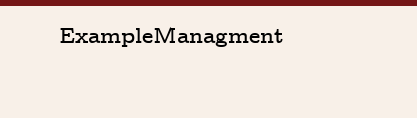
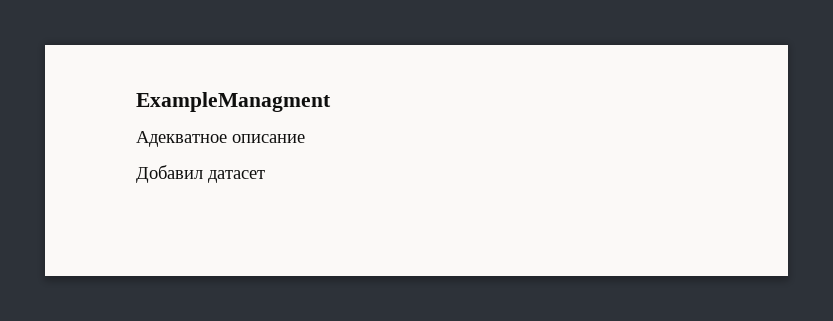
+ Адекватное описание
+ Добавил датасет

